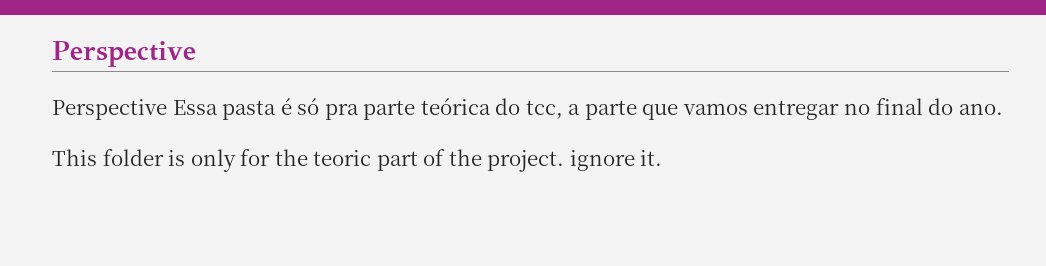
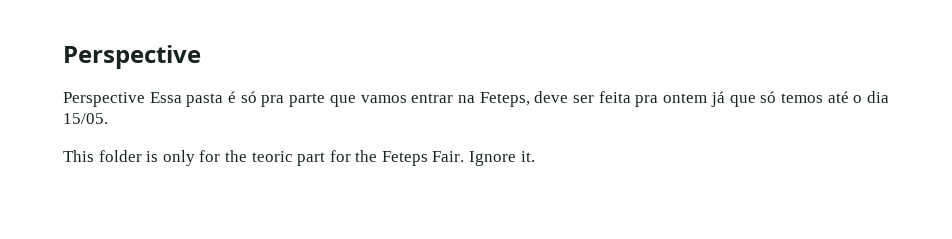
- Perspective Essa pasta é só pra parte teórica do tcc, a parte que vamos entregar no final do ano.
+ Perspective Essa pasta é só pra parte que vamos entrar na Feteps, deve ser feita pra ontem já que só temos até o dia 15/05.
- This folder is only for the teoric part of the project. ignore it.
+ This folder is only for the teoric part for the Feteps Fair. Ignore it.

